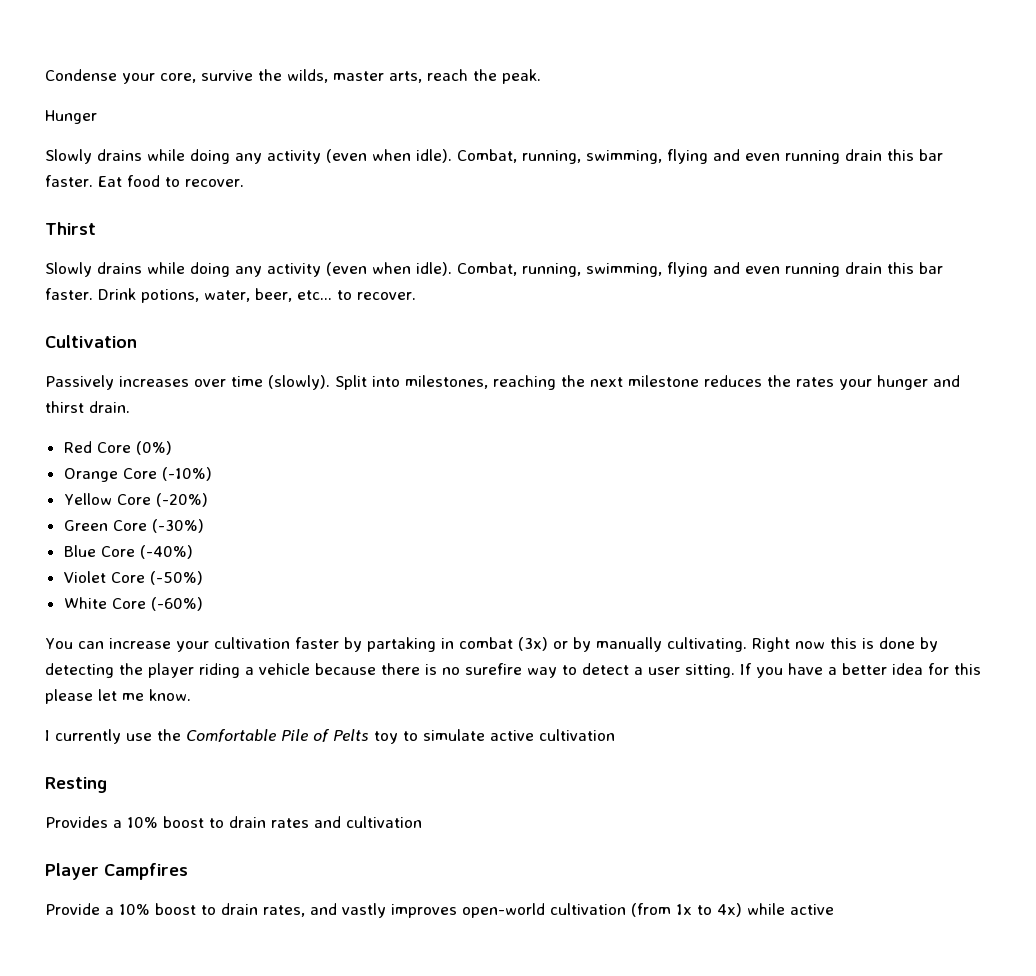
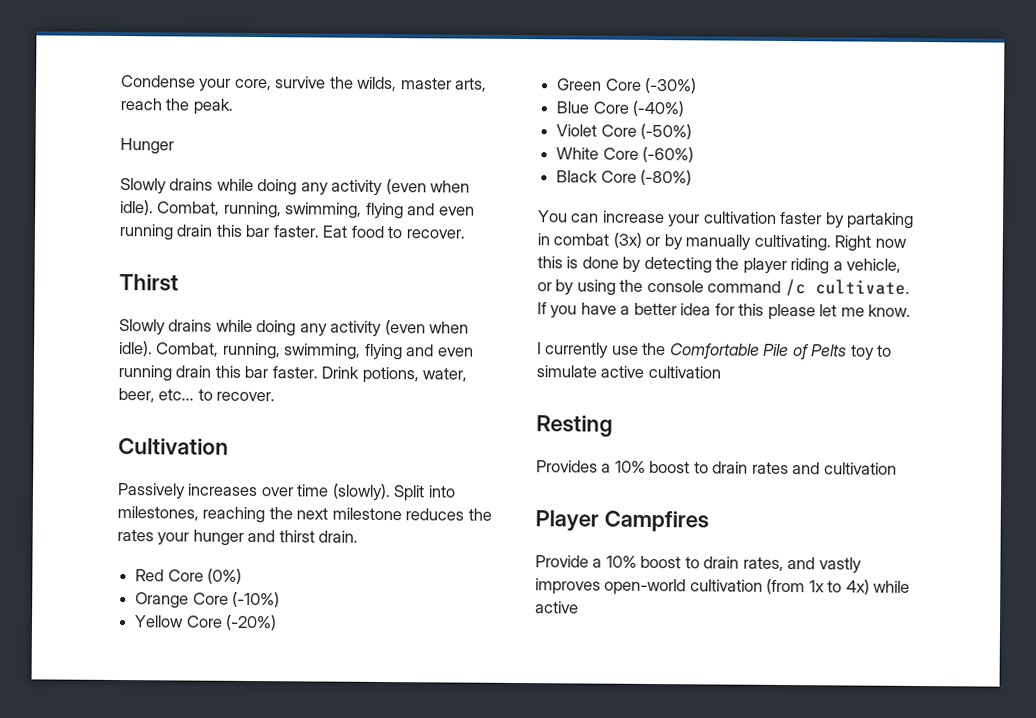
+ Black Core (-80%)
- Right now this is done by detecting the player riding a vehicle because there is no surefire way to detect a user sitting.
+ Right now this is done by detecting the player riding a vehicle, or by using the console command /c cultivate.

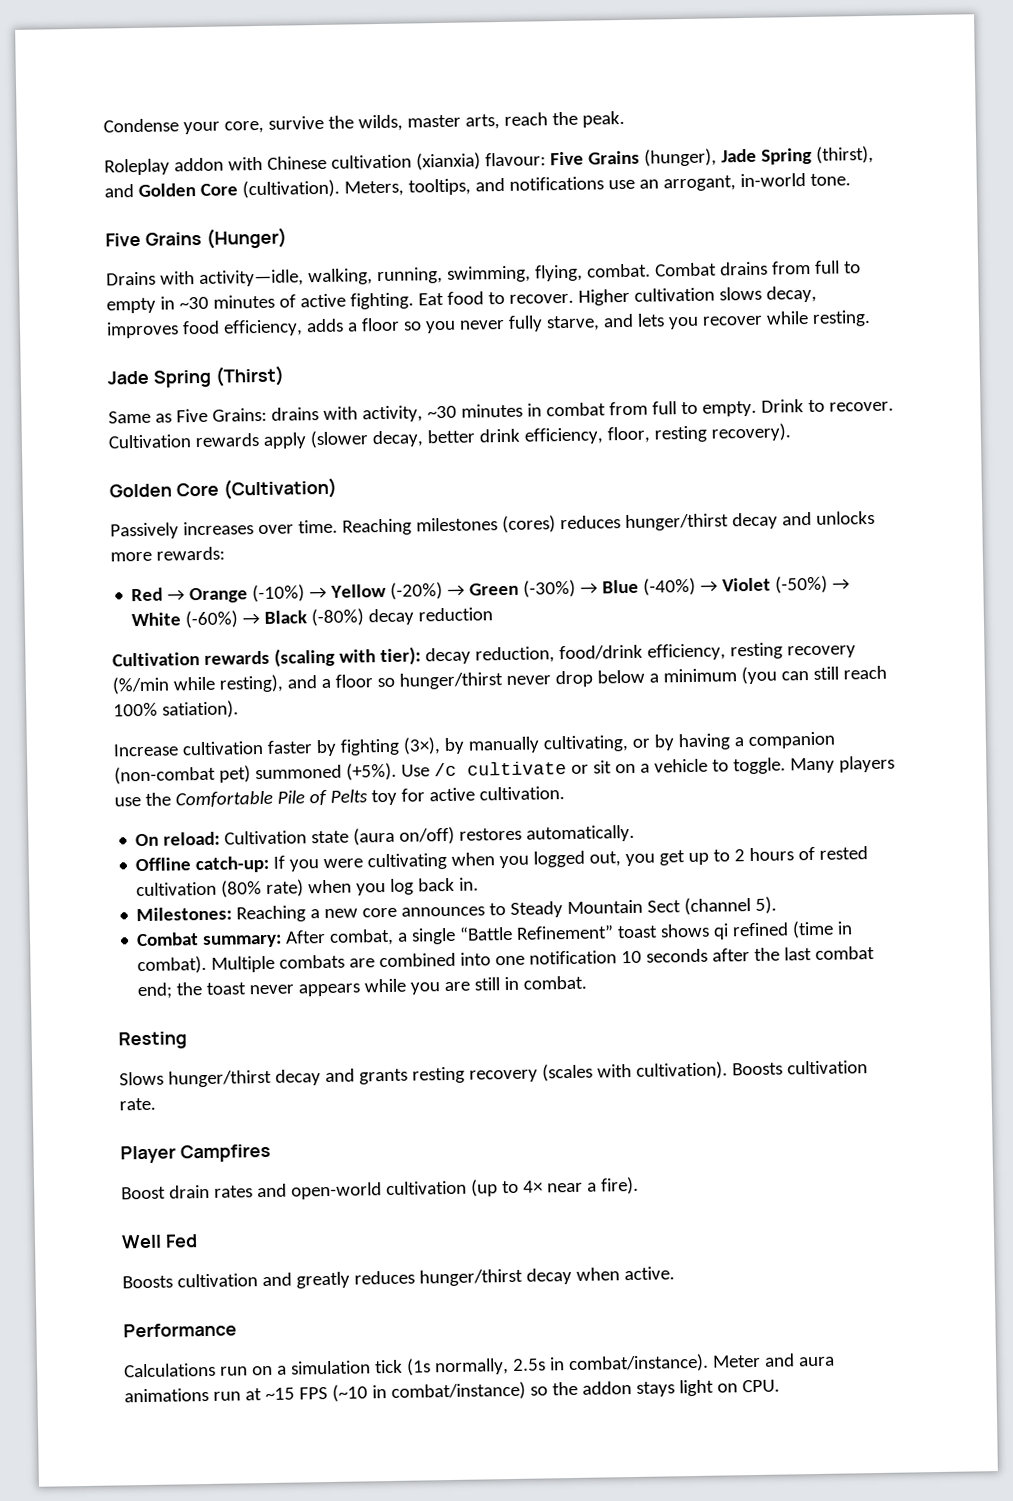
- Hunger
- Slowly drains while doing any activity (even when idle). Combat, running, swimming, flying and even running drain this bar faster. Eat food to recover.
- Thirst
- Slowly drains while doing any activity (even when idle). Combat, running, swimming, flying and even running drain this bar faster. Drink potions, water, beer, etc... to recover.
- Cultivation
- Passively increases over time (slowly). Split into milestones, reaching the next milestone reduces the rates your hunger and thirst drain.
- Red Core (0%)
- Orange Core (-10%)
- Yellow Core (-20%)
- Green Core (-30%)
- Blue Core (-40%)
- Violet Core (-50%)
- White Core (-60%)
- Black Core (-80%)
- You can increase your cultivation faster by partaking in combat (3x) or by manually cultivating. Right now this is done by detecting the player riding a vehicle, or by using the console command /c cultivate. If you have a better idea for this please let me know.
- I currently use the Comfortable Pile of Pelts toy to simulate active cultivation
+ Roleplay addon with Chinese cultivation (xianxia) flavour: Five Grains (hunger), Jade Spring (thirst), and Golden Core (cultivation). Meters, tooltips, and notifications use an arrogant, in-world tone.
+ Five Grains (Hunger)
+ Drains with activity—idle, walking, running, swimming, flying, combat. Combat drains from full to empty in ~30 minutes of active fighting. Eat food to recover. Higher cultivation slows decay, improves food efficiency, adds a floor so you never fully starve, and lets you recover while resting.
+ Jade Spring (Thirst)
+ Same as Five Grains: drains with activity, ~30 minutes in combat from full to empty. Drink to recover. Cultivation rewards apply (slower decay, better drink efficiency, floor, resting recovery).
+ Golden Core (Cultivation)
+ Passively increases over time. Reaching milestones (cores) reduces hunger/thirst decay and unlocks more rewards:
+ Red → Orange (-10%) → Yellow (-20%) → Green (-30%) → Blue (-40%) → Violet (-50%) → White (-60%) → Black (-80%) decay reduction
+ Cultivation rewards (scaling with tier): decay reduction, food/drink efficiency, resting recovery (%/min while resting), and a floor so hunger/thirst never drop below a minimum (you can still reach 100% satiation).
+ Increase cultivation faster by fighting (3×), by manually cultivating, or by having a companion (non-combat pet) summoned (+5%). Use /c cultivate or sit on a vehicle to toggle. Many players use the Comfortable Pile of Pelts toy for active cultivation.
+ On reload: Cultivation state (aura on/off) restores automatically.
+ Offline catch-up: If you were cultivating when you logged out, you get up to 2 hours of rested cultivation (80% rate) when you log back in.
+ Milestones: Reaching a new core announces to Steady Mountain Sect (channel 5).
+ Combat summary: After combat, a single “Battle Refinement” toast shows qi refined (time in combat). Multiple combats are combined into one notification 10 seconds after the last combat end; the toast never appears while you are still in combat.
  Resting
- Provides a 10% boost to drain rates and cultivation
+ Slows hunger/thirst decay and grants resting recovery (scales with cultivation). Boosts cultivation rate.
- Provide a 10% boost to drain rates, and vastly improves open-world cultivation (from 1x to 4x) while active
+ Boost drain rates and open-world cultivation (up to 4× near a fire).
+ Well Fed
+ Boosts cultivation and greatly reduces hunger/thirst decay when active.
+ Performance
+ Calculations run on a simulation tick (1s normally, 2.5s in combat/instance). Meter and aura animations run at ~15 FPS (~10 in combat/instance) so the addon stays light on CPU.

